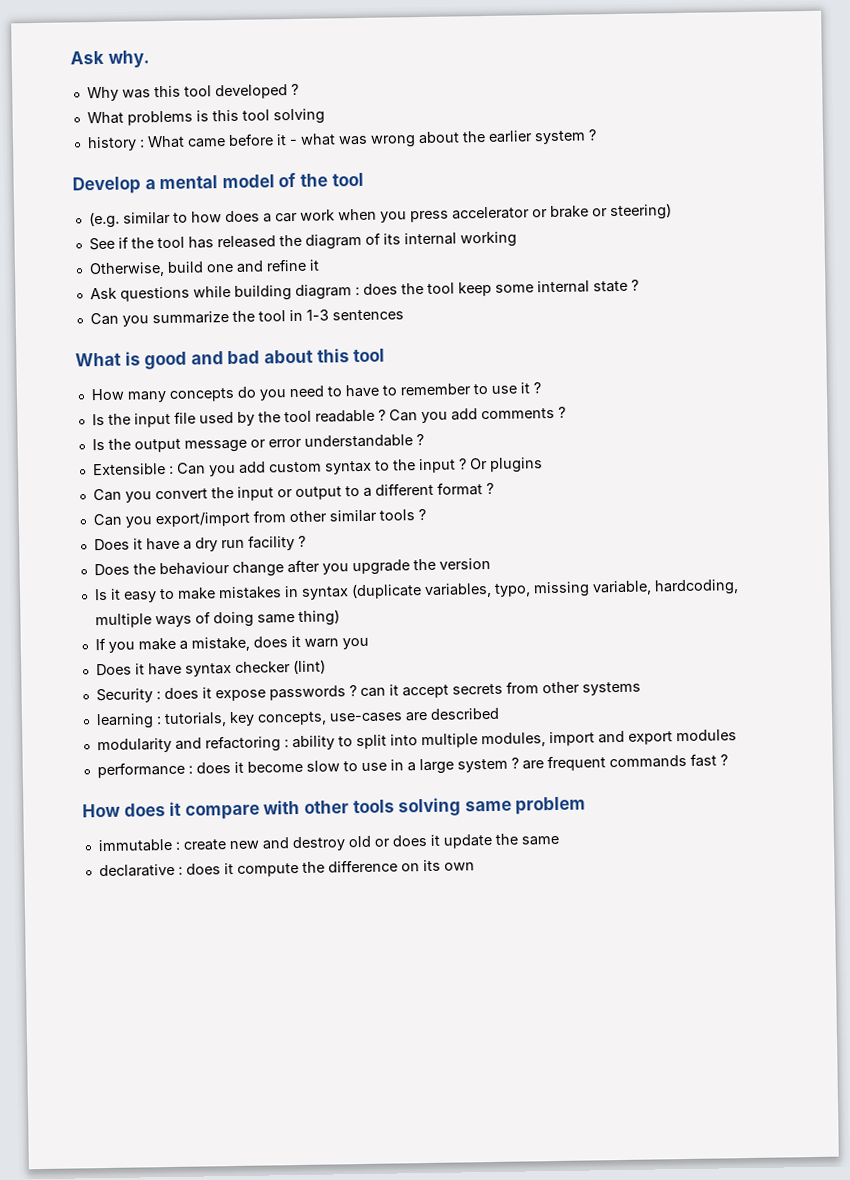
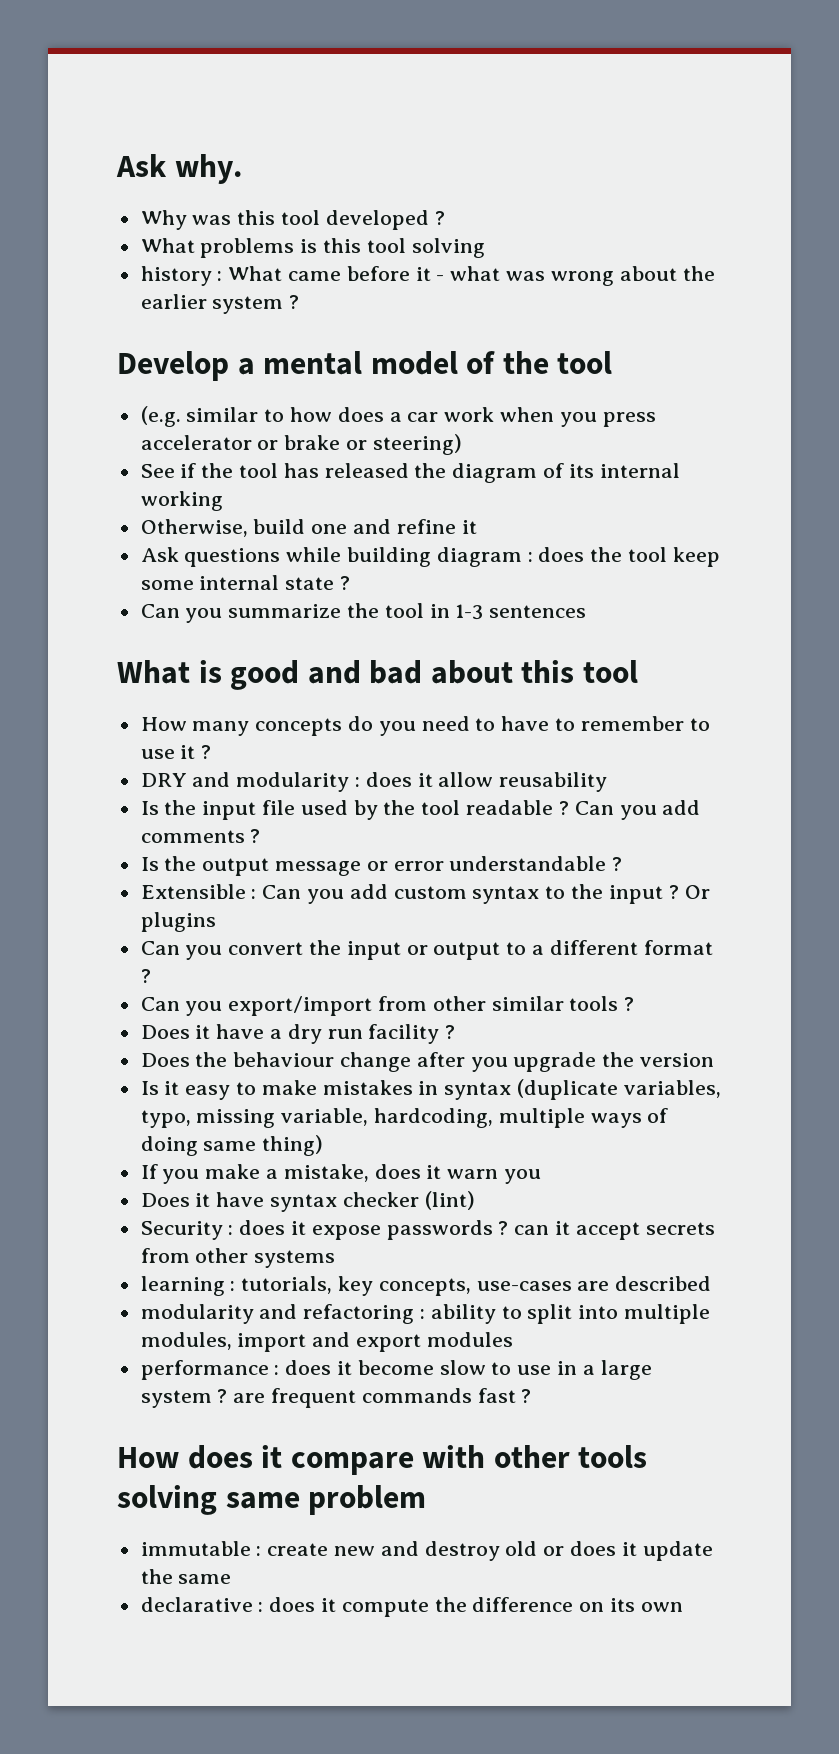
+ DRY and modularity : does it allow reusability

